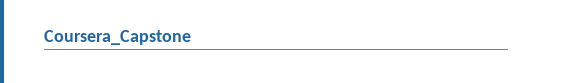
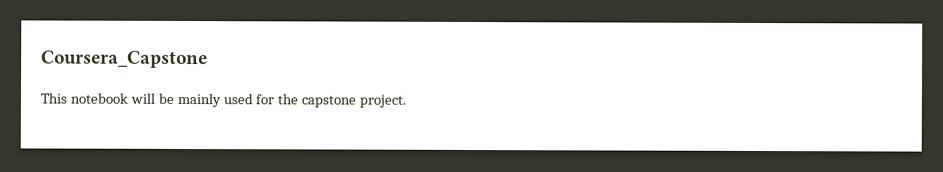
+ This notebook will be mainly used for the capstone project.

